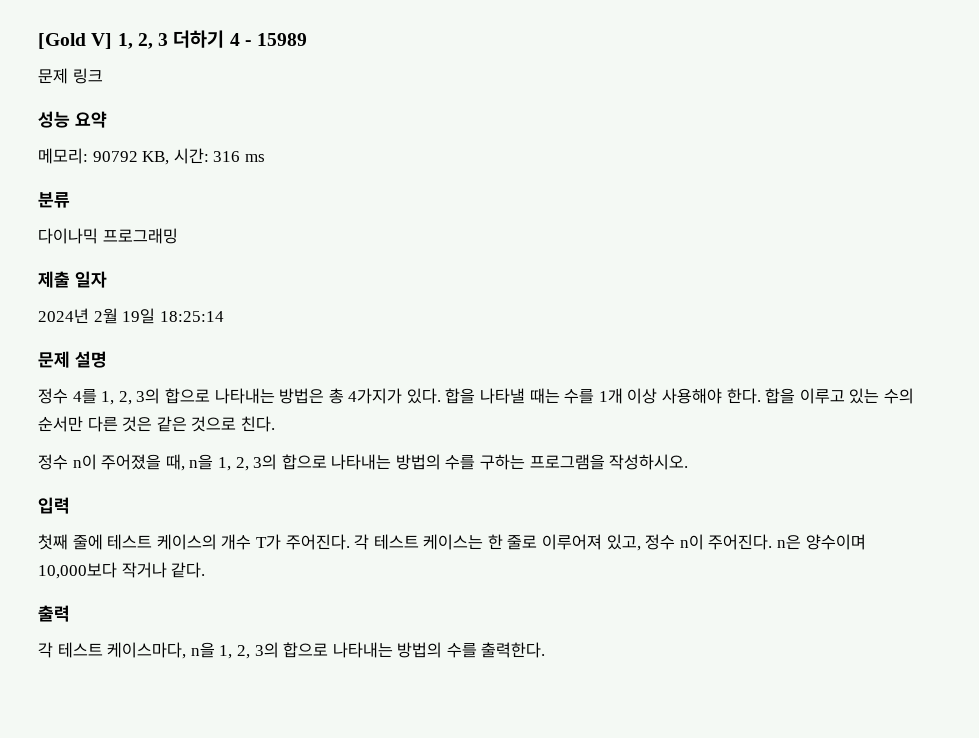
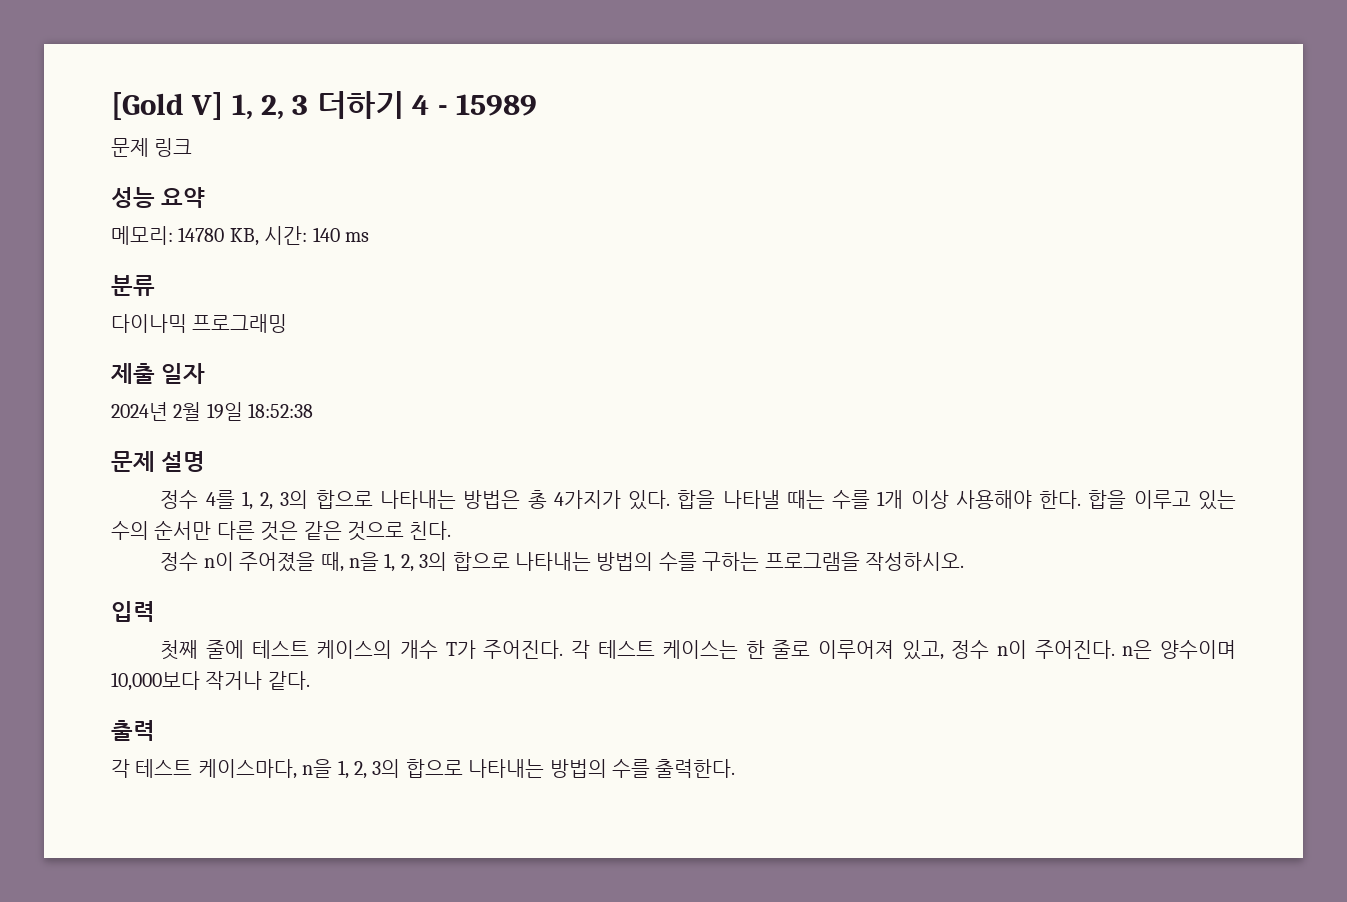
- 메모리: 90792 KB, 시간: 316 ms
+ 메모리: 14780 KB, 시간: 140 ms
- 2024년 2월 19일 18:25:14
+ 2024년 2월 19일 18:52:38

